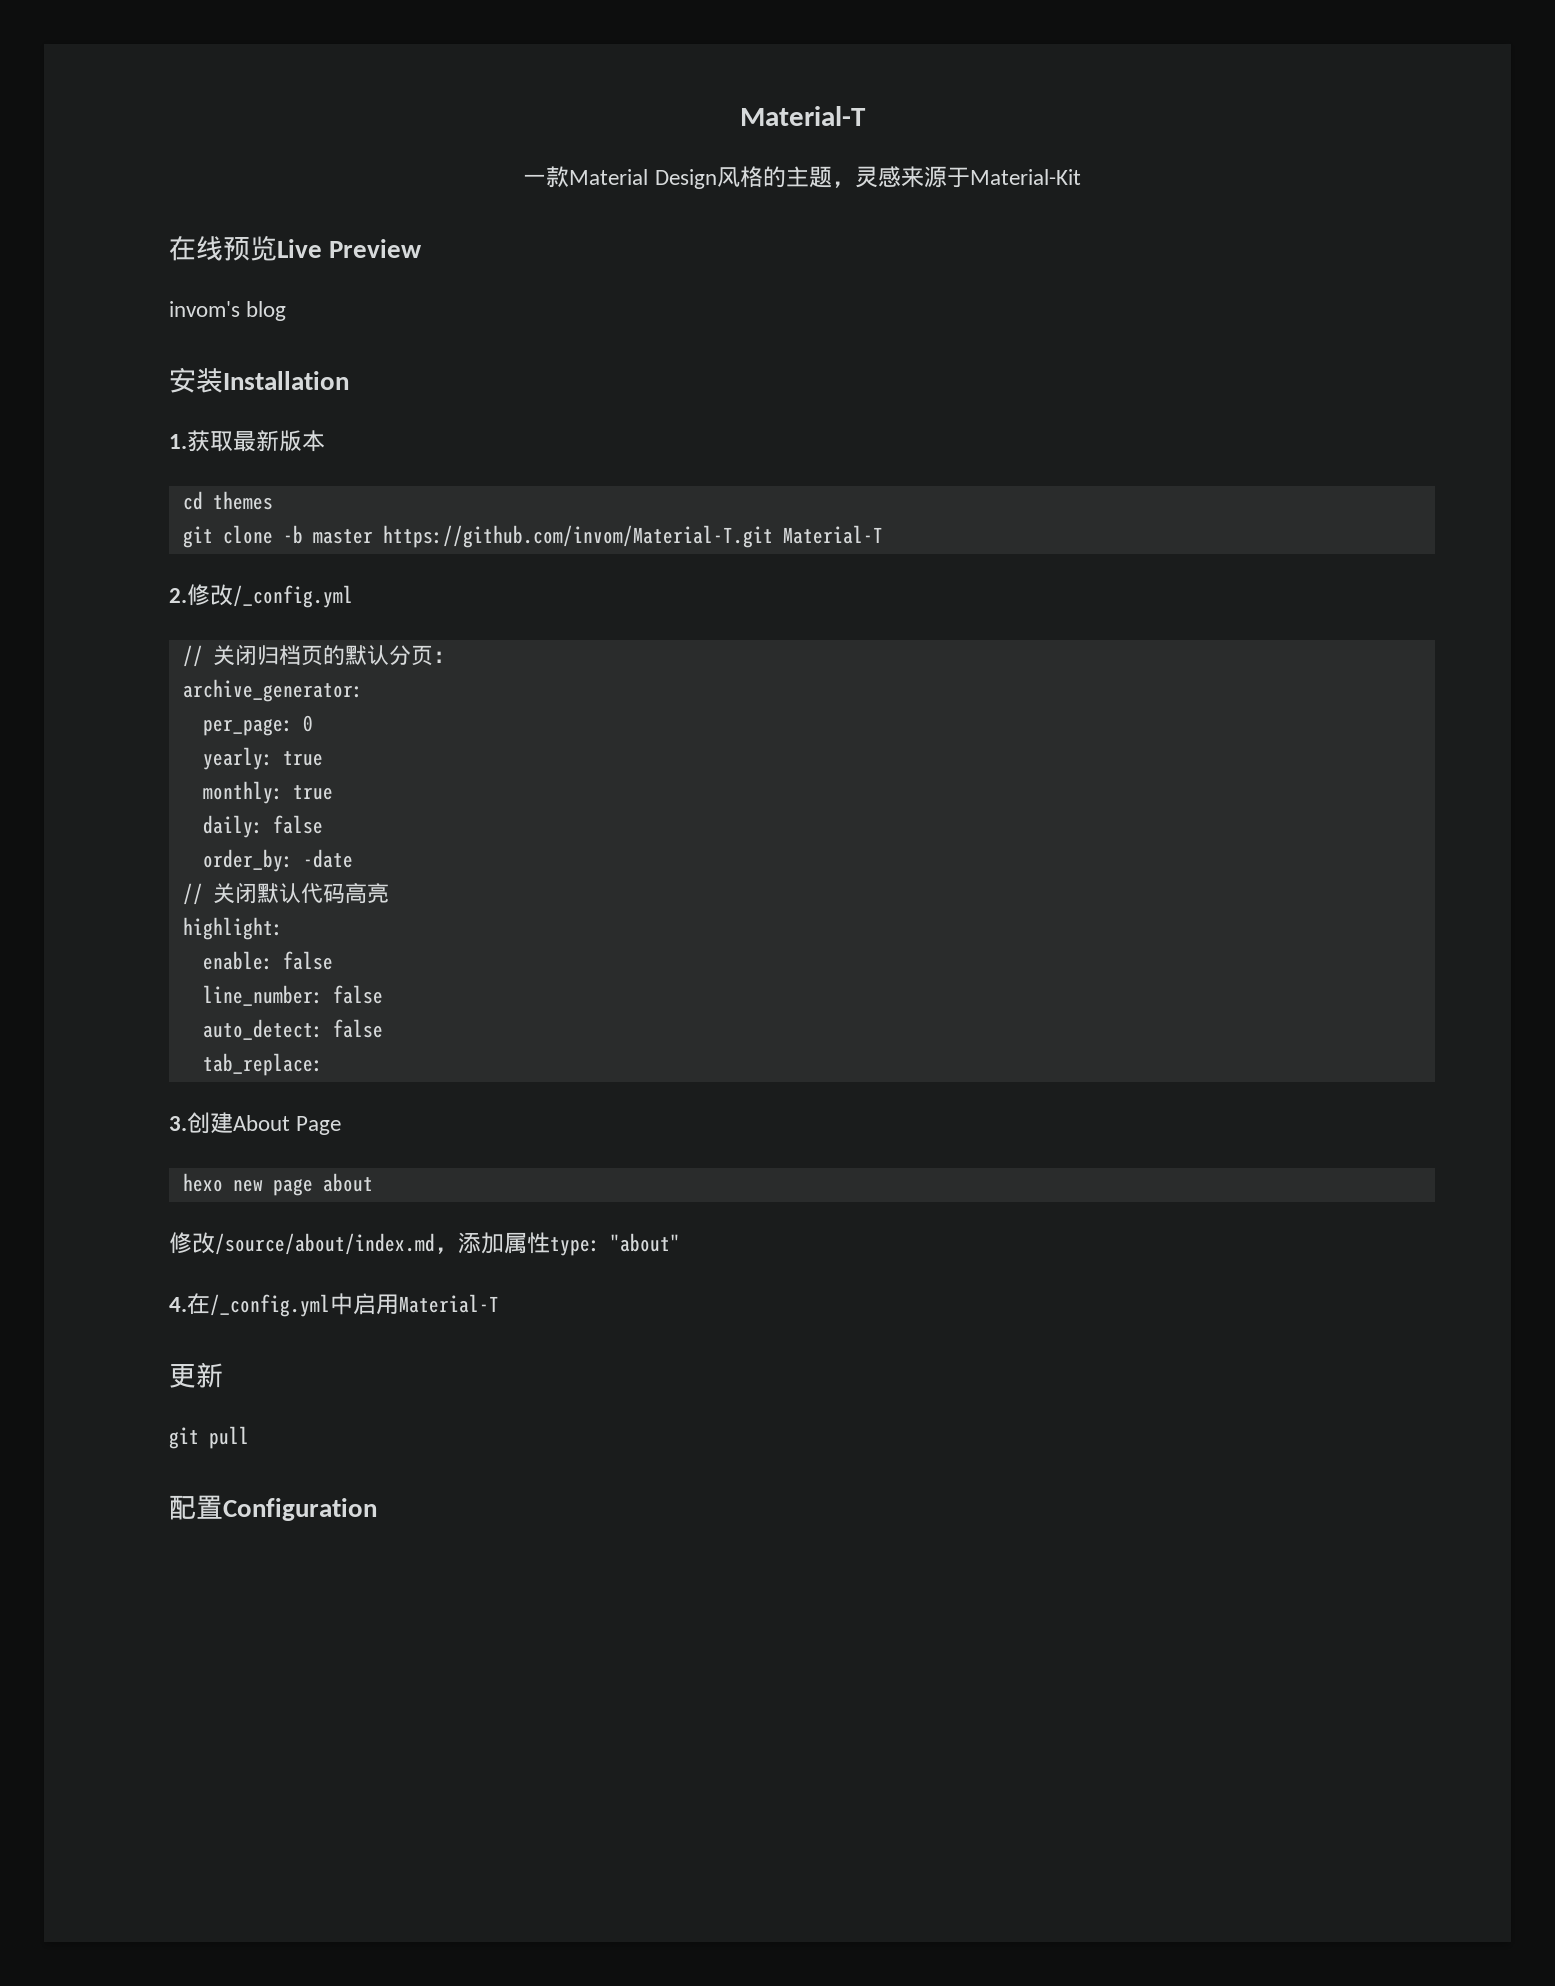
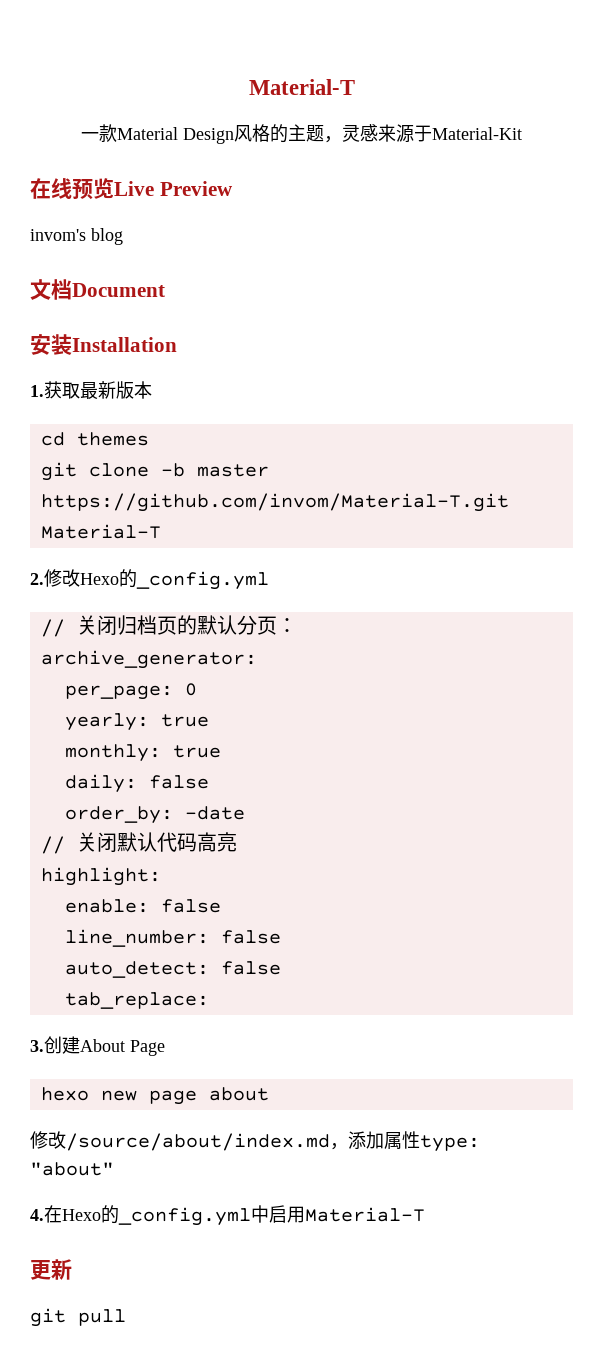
+ 文档Document
- 2.修改/_config.yml
+ 2.修改Hexo的_config.yml
- 4.在/_config.yml中启用Material-T
+ 4.在Hexo的_config.yml中启用Material-T
- 配置Configuration

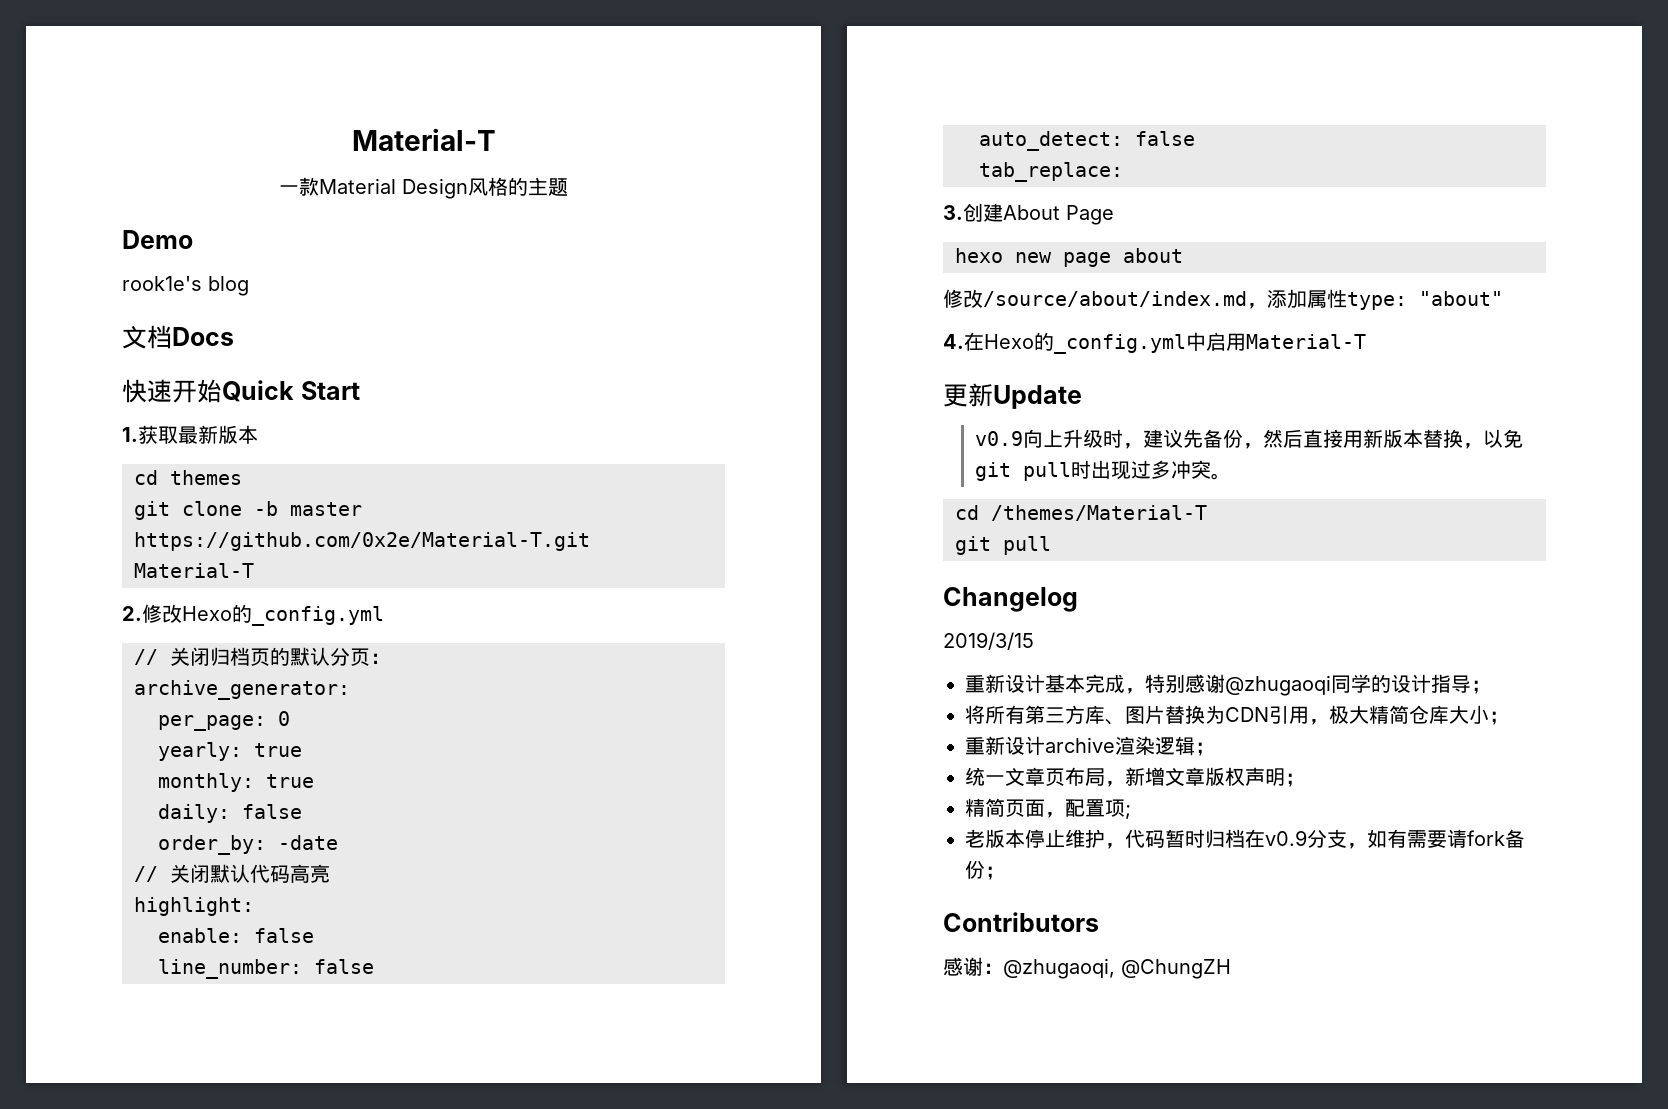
- 一款Material Design风格的主题，灵感来源于Material-Kit
- 在线预览Live Preview
- invom's blog
- 文档Document
- 安装Installation
+ 一款Material Design风格的主题
+ Demo
+ rook1e's blog
+ 文档Docs
+ 快速开始Quick Start
- git clone -b master https://github.com/invom/Material-T.git Material-T
+ git clone -b master https://github.com/0x2e/Material-T.git Material-T
- 更新
+ 更新Update
+ v0.9向上升级时，建议先备份，然后直接用新版本替换，以免git pull时出现过多冲突。
+ cd /themes/Material-T
  git pull
+ Changelog
+ 2019/3/15
+ 重新设计基本完成，特别感谢@zhugaoqi同学的设计指导；
+ 将所有第三方库、图片替换为CDN引用，极大精简仓库大小；
+ 重新设计archive渲染逻辑；
+ 统一文章页布局，新增文章版权声明；
+ 精简页面，配置项;
+ 老版本停止维护，代码暂时归档在v0.9分支，如有需要请fork备份；
+ Contributors
+ 感谢：@zhugaoqi, @ChungZH

